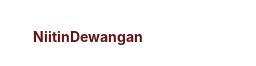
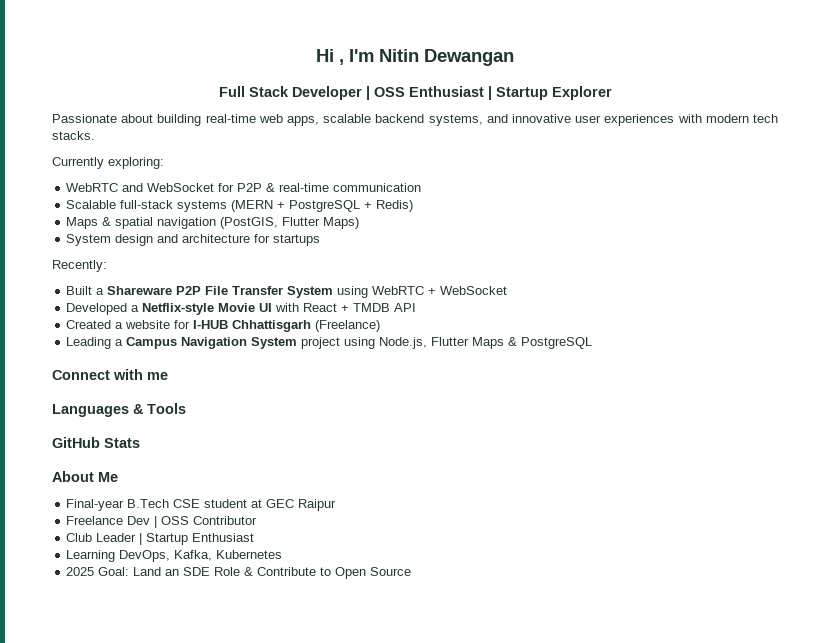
- NiitinDewangan
+ Hi , I'm Nitin Dewangan
+ Full Stack Developer | OSS Enthusiast | Startup Explorer
+ Passionate about building real-time web apps, scalable backend systems, and innovative user experiences with modern tech stacks.
+ Currently exploring:
+ WebRTC and WebSocket for P2P & real-time communication
+ Scalable full-stack systems (MERN + PostgreSQL + Redis)
+ Maps & spatial navigation (PostGIS, Flutter Maps)
+ System design and architecture for startups
+ Recently:
+ Built a Shareware P2P File Transfer System using WebRTC + WebSocket
+ Developed a Netflix-style Movie UI with React + TMDB API
+ Created a website for I-HUB Chhattisgarh (Freelance)
+ Leading a Campus Navigation System project using Node.js, Flutter Maps & PostgreSQL
+ Connect with me
+ Languages & Tools
+ GitHub Stats
+ About Me
+ Final-year B.Tech CSE student at GEC Raipur
+ Freelance Dev | OSS Contributor
+ Club Leader | Startup Enthusiast
+ Learning DevOps, Kafka, Kubernetes
+ 2025 Goal: Land an SDE Role & Contribute to Open Source

